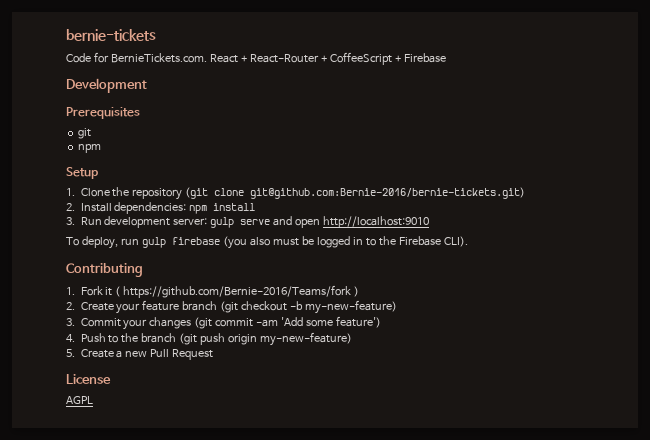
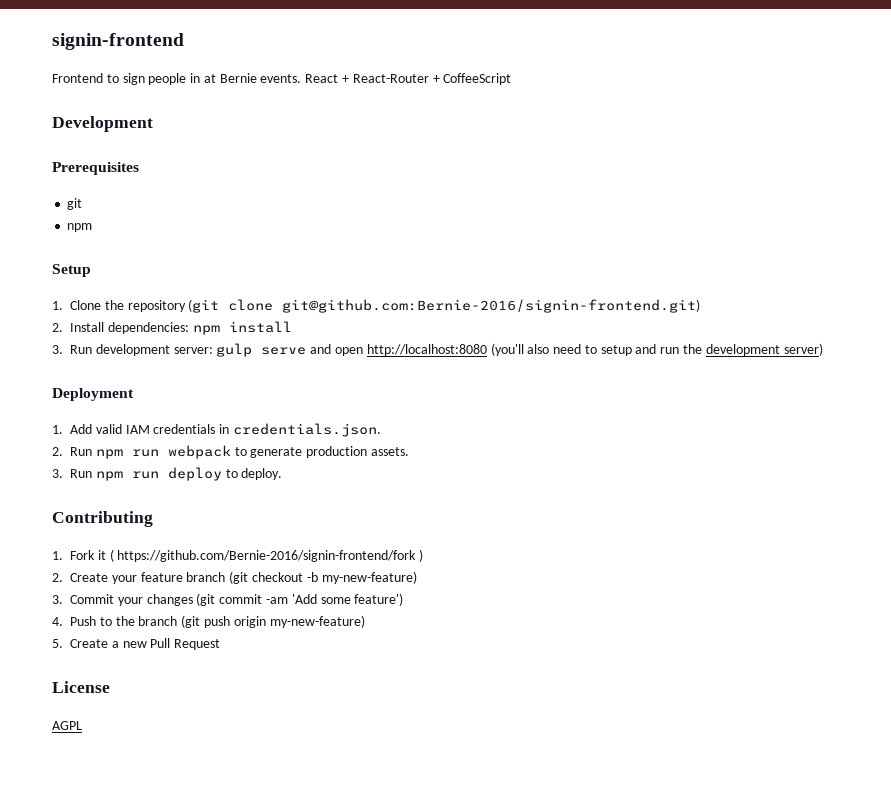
- bernie-tickets
- Code for BernieTickets.com. React + React-Router + CoffeeScript + Firebase
+ signin-frontend
+ Frontend to sign people in at Bernie events. React + React-Router + CoffeeScript
- 1. Clone the repository (git clone git@github.com:Bernie-2016/bernie-tickets.git)
+ 1. Clone the repository (git clone git@github.com:Bernie-2016/signin-frontend.git)
- 3. Run development server: gulp serve and open http://localhost:9010
- To deploy, run gulp firebase (you also must be logged in to the Firebase CLI).
+ 3. Run development server: gulp serve and open http://localhost:8080 (you'll also need to setup and run the development server)
+ Deployment
+ 1. Add valid IAM credentials in credentials.json.
+ 2. Run npm run webpack to generate production assets.
+ 3. Run npm run deploy to deploy.
- 1. Fork it ( https://github.com/Bernie-2016/Teams/fork )
+ 1. Fork it ( https://github.com/Bernie-2016/signin-frontend/fork )

